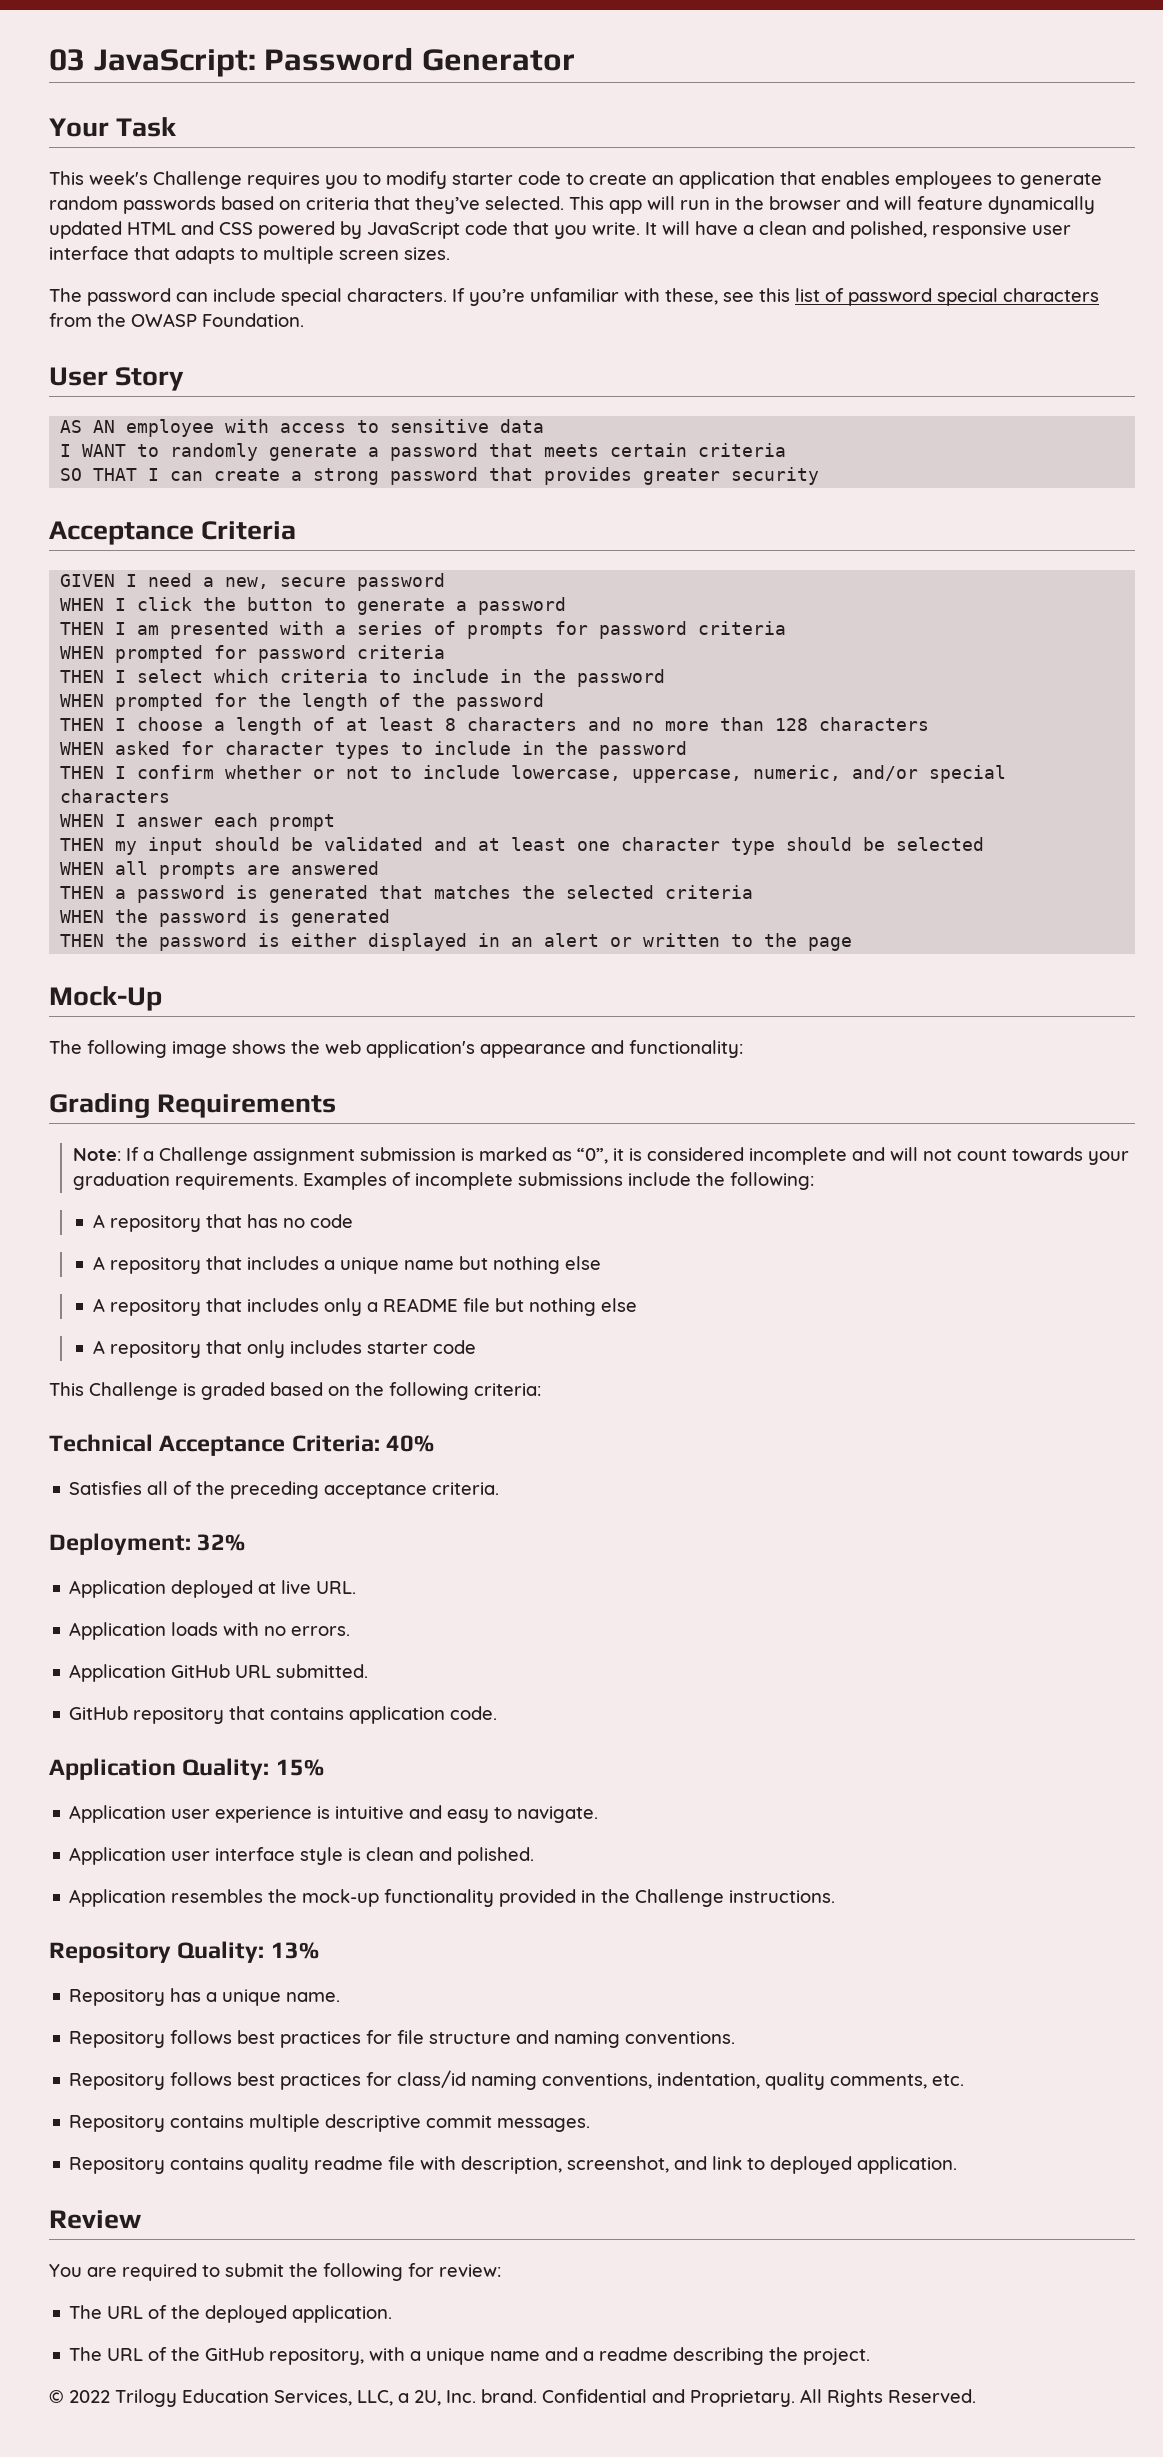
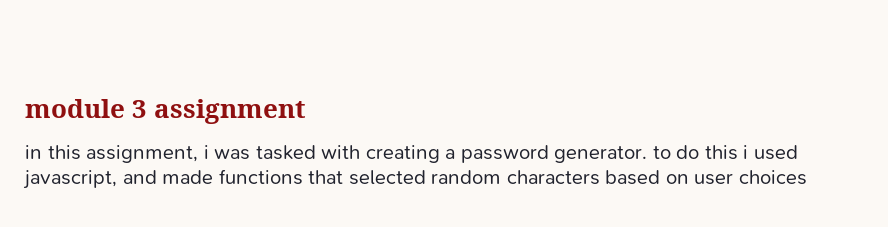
- 03 JavaScript: Password Generator
- Your Task
- This week's Challenge requires you to modify starter code to create an application that enables employees to generate random passwords based on criteria that they’ve selected. This app will run in the browser and will feature dynamically updated HTML and CSS powered by JavaScript code that you write. It will have a clean and polished, responsive user interface that adapts to multiple screen sizes.
- The password can include special characters. If you’re unfamiliar with these, see this list of password special characters from the OWASP Foundation.
- User Story
- AS AN employee with access to sensitive data
- I WANT to randomly generate a password that meets certain criteria
- SO THAT I can create a strong password that provides greater security
- Acceptance Criteria
- GIVEN I need a new, secure password
- WHEN I click the button to generate a password
- THEN I am presented with a series of prompts for password criteria
- WHEN prompted for password criteria
- THEN I select which criteria to include in the password
- WHEN prompted for the length of the password
- THEN I choose a length of at least 8 characters and no more than 128 characters
- WHEN asked for character types to include in the password
- THEN I confirm whether or not to include lowercase, uppercase, numeric, and/or special characters
- WHEN I answer each prompt
- THEN my input should be validated and at least one character type should be selected
- WHEN all prompts are answered
- THEN a password is generated that matches the selected criteria
- WHEN the password is generated
- THEN the password is either displayed in an alert or written to the page
- Mock-Up
- The following image shows the web application's appearance and functionality:
- Grading Requirements
- Note: If a Challenge assignment submission is marked as “0”, it is considered incomplete and will not count towards your graduation requirements. Examples of incomplete submissions include the following:
- A repository that has no code
- A repository that includes a unique name but nothing else
- A repository that includes only a README file but nothing else
- A repository that only includes starter code
- This Challenge is graded based on the following criteria:
- Technical Acceptance Criteria: 40%
- Satisfies all of the preceding acceptance criteria.
- Deployment: 32%
- Application deployed at live URL.
- Application loads with no errors.
- Application GitHub URL submitted.
- GitHub repository that contains application code.
- Application Quality: 15%
- Application user experience is intuitive and easy to navigate.
- Application user interface style is clean and polished.
- Application resembles the mock-up functionality provided in the Challenge instructions.
- Repository Quality: 13%
- Repository has a unique name.
- Repository follows best practices for file structure and naming conventions.
- Repository follows best practices for class/id naming conventions, indentation, quality comments, etc.
- Repository contains multiple descriptive commit messages.
- Repository contains quality readme file with description, screenshot, and link to deployed application.
- Review
- You are required to submit the following for review:
- The URL of the deployed application.
- The URL of the GitHub repository, with a unique name and a readme describing the project.
- © 2022 Trilogy Education Services, LLC, a 2U, Inc. brand. Confidential and Proprietary. All Rights Reserved.
+ module 3 assignment
+ in this assignment, i was tasked with creating a password generator. to do this i used javascript, and made functions that selected random characters based on user choices

